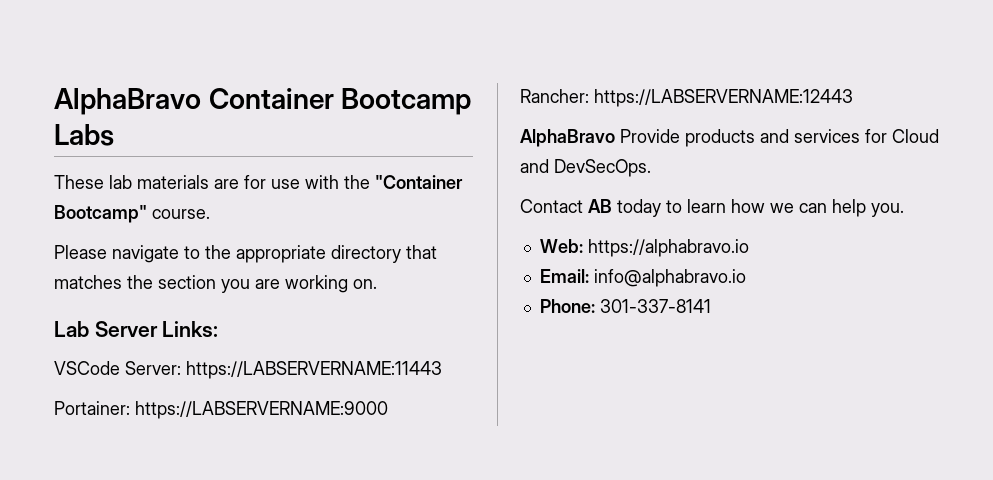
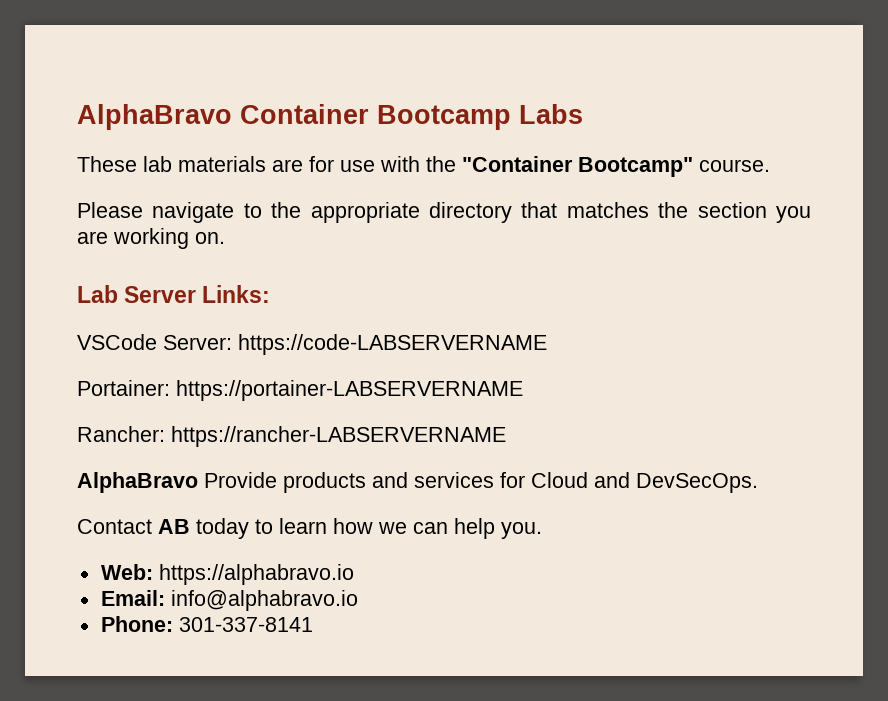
- VSCode Server: https://LABSERVERNAME:11443
+ VSCode Server: https://code-LABSERVERNAME
- Portainer: https://LABSERVERNAME:9000
+ Portainer: https://portainer-LABSERVERNAME
- Rancher: https://LABSERVERNAME:12443
+ Rancher: https://rancher-LABSERVERNAME

